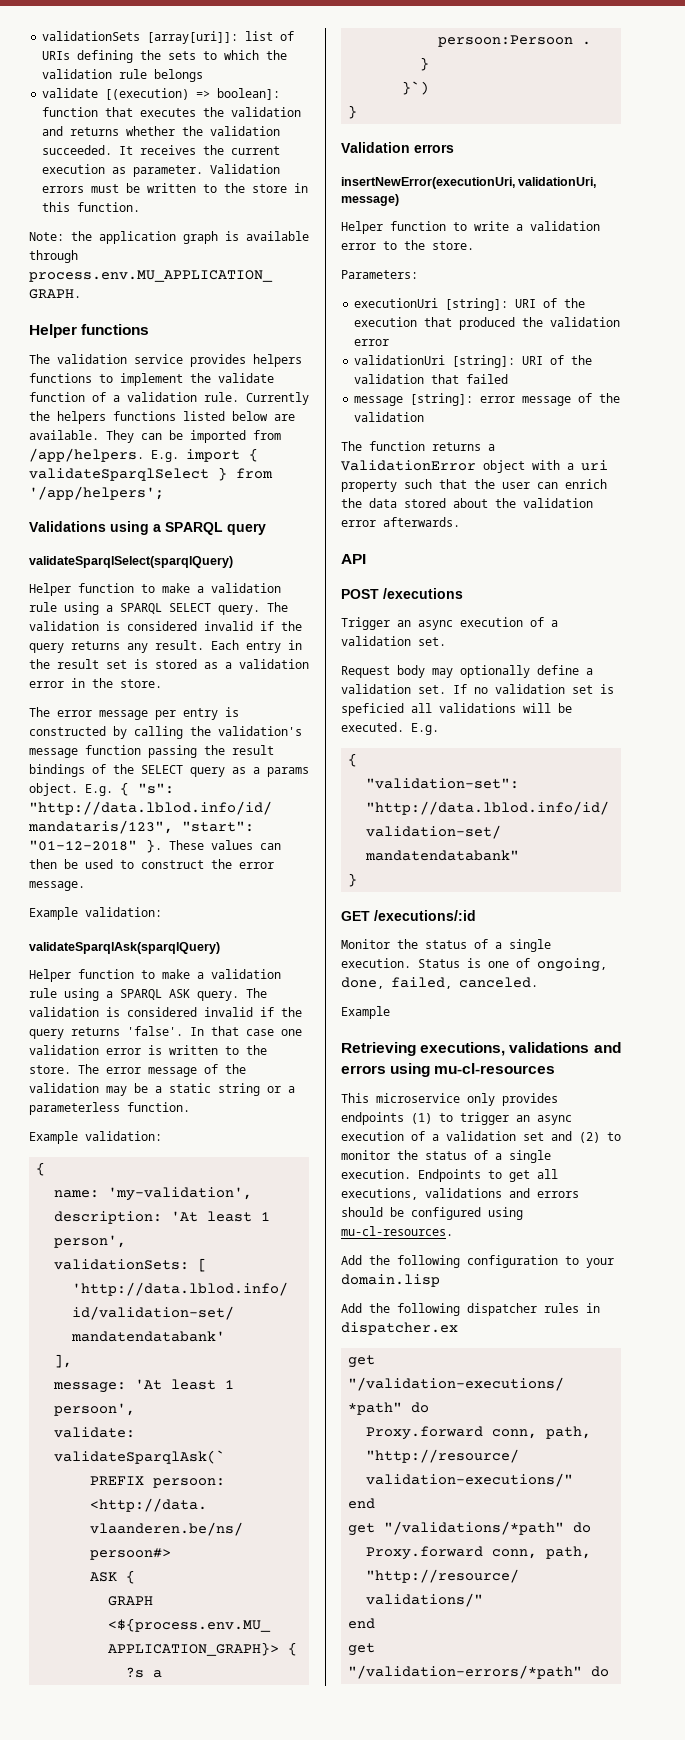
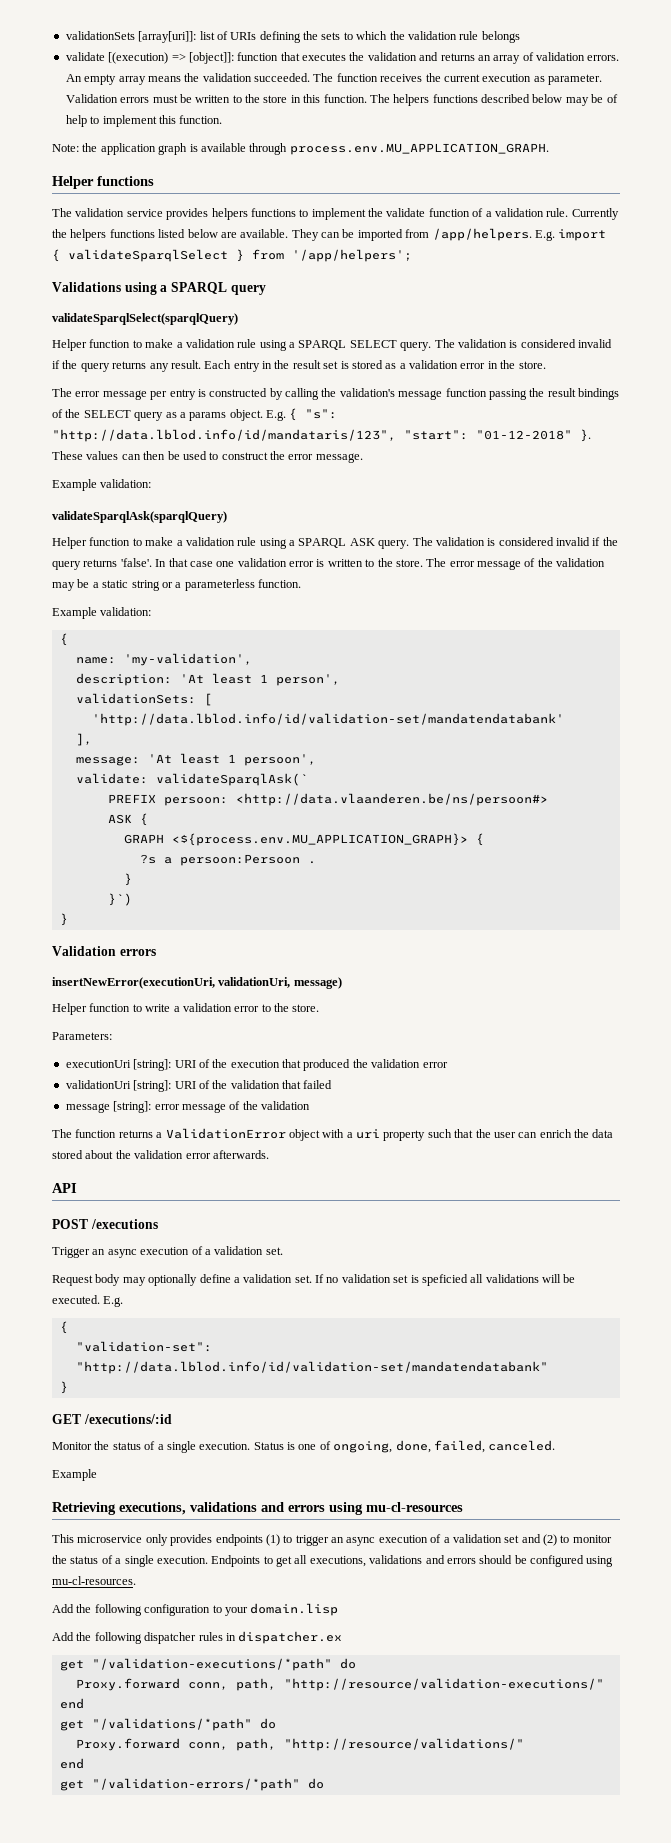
- validate [(execution) => boolean]: function that executes the validation and returns whether the validation succeeded.
+ validate [(execution) => [object]]: function that executes the validation and returns an array of validation errors. An empty array means the validation succeeded.
- It receives the current execution as parameter.
+ The function receives the current execution as parameter.
+ The helpers functions described below may be of help to implement this function.

